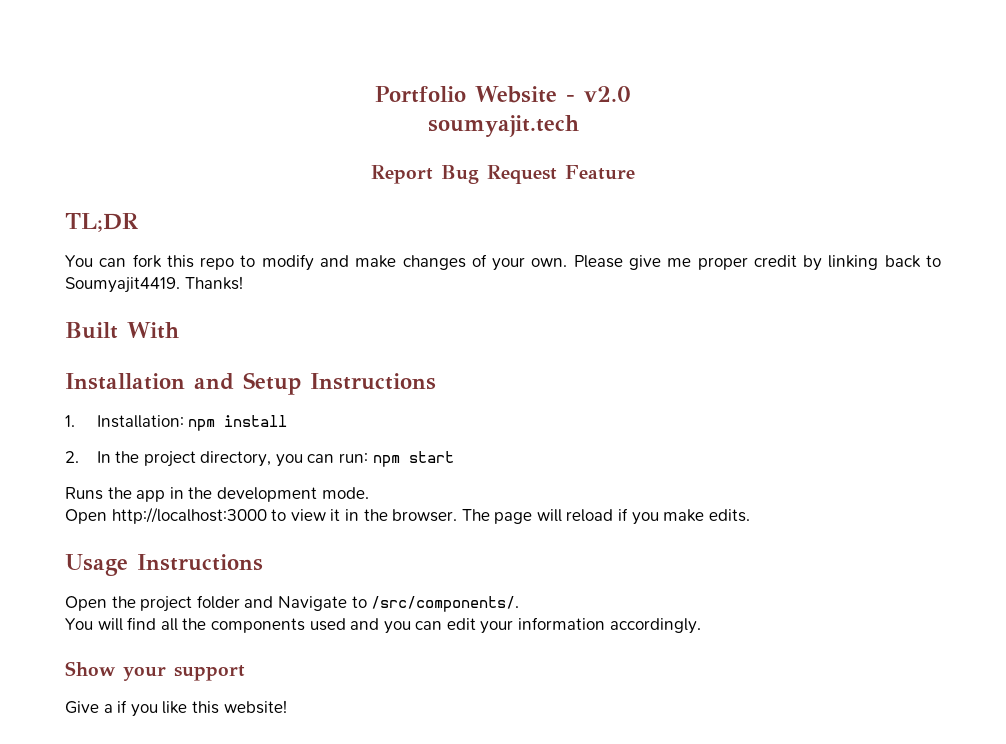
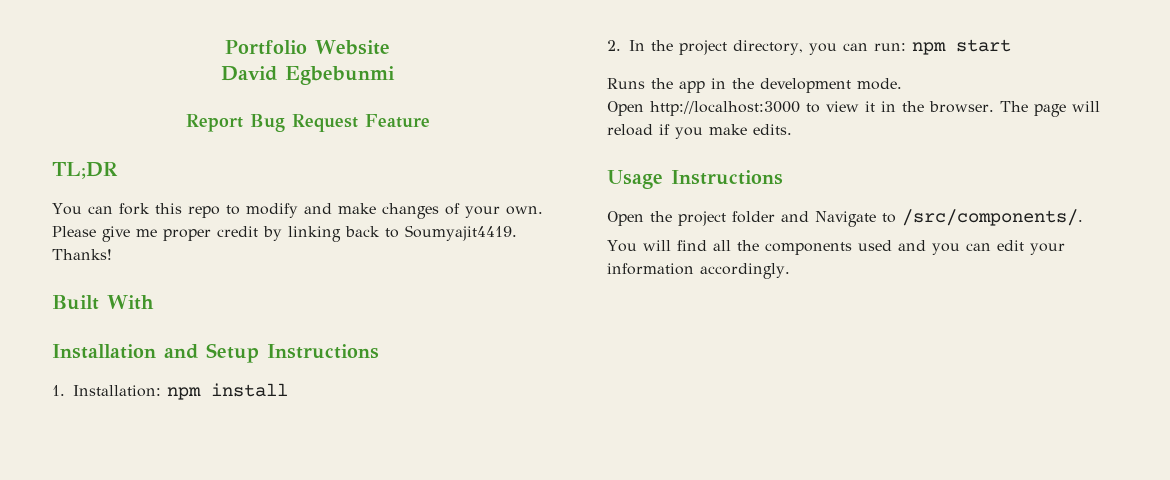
- Portfolio Website - v2.0
- soumyajit.tech
+ Portfolio Website
+ David Egbebunmi
- Show your support
- Give a if you like this website!

